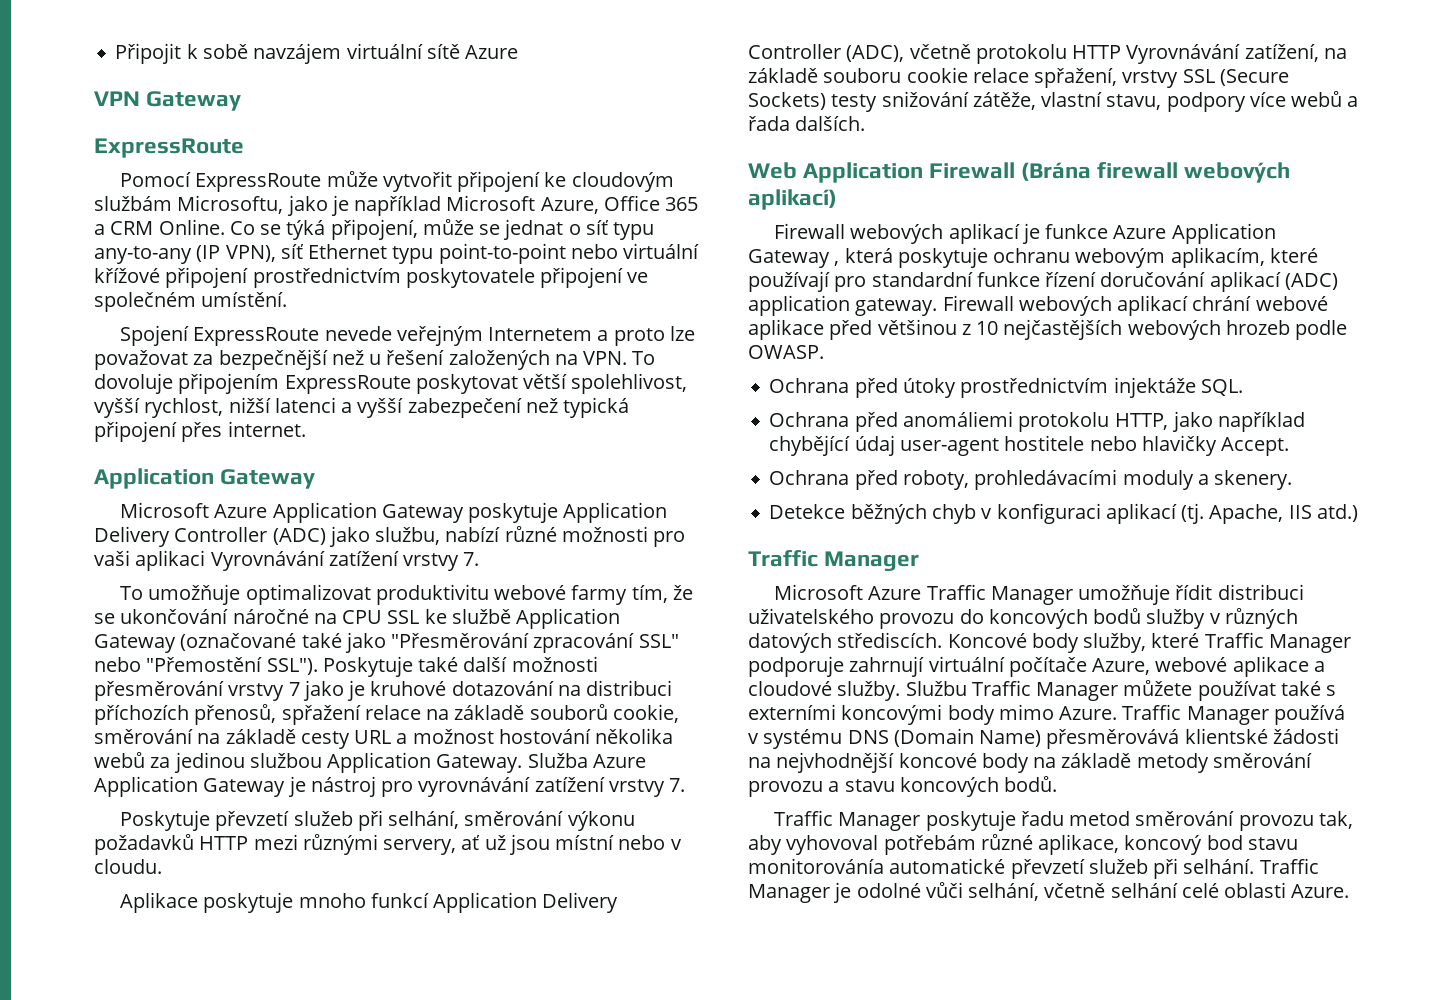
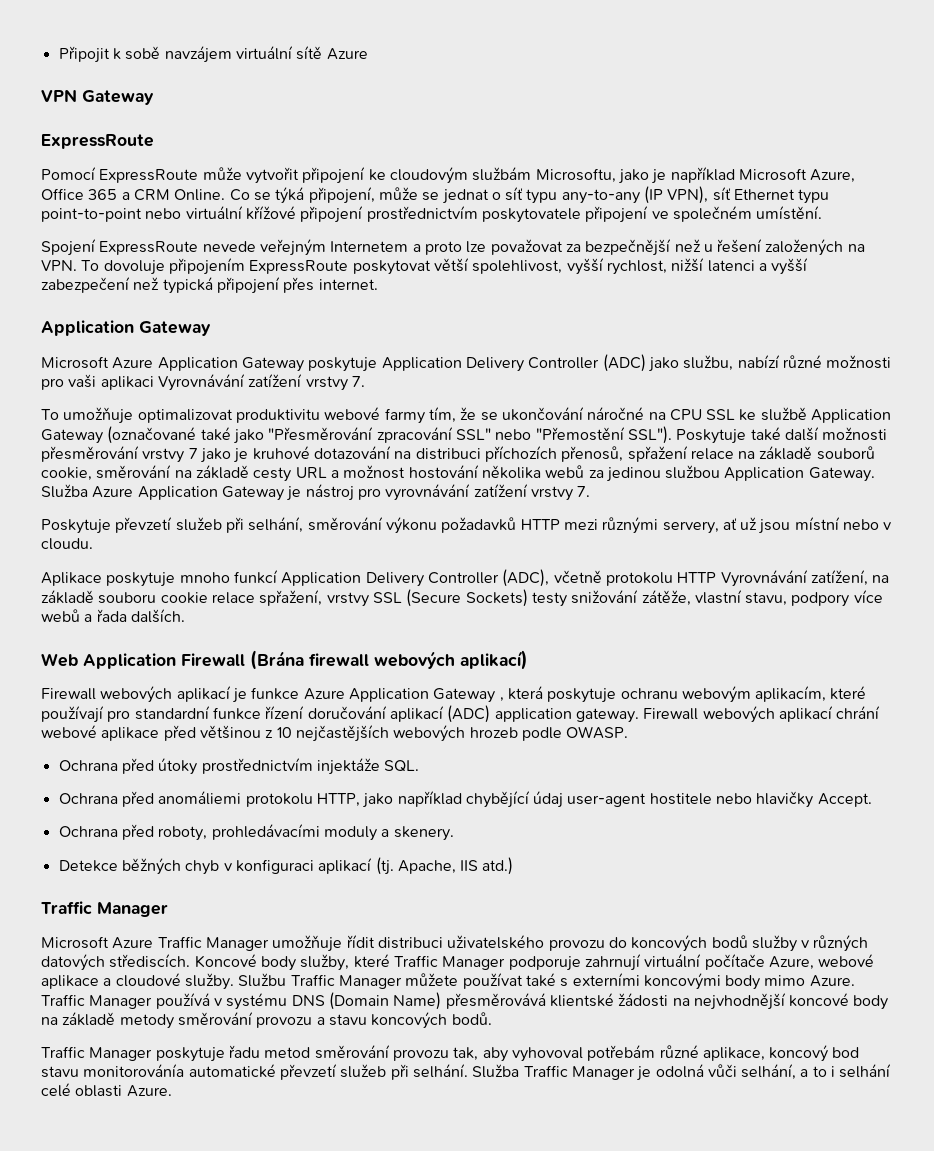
- Traffic Manager je odolné vůči selhání, včetně selhání celé oblasti Azure.
+ Služba Traffic Manager je odolná vůči selhání, a to i selhání celé oblasti Azure.

